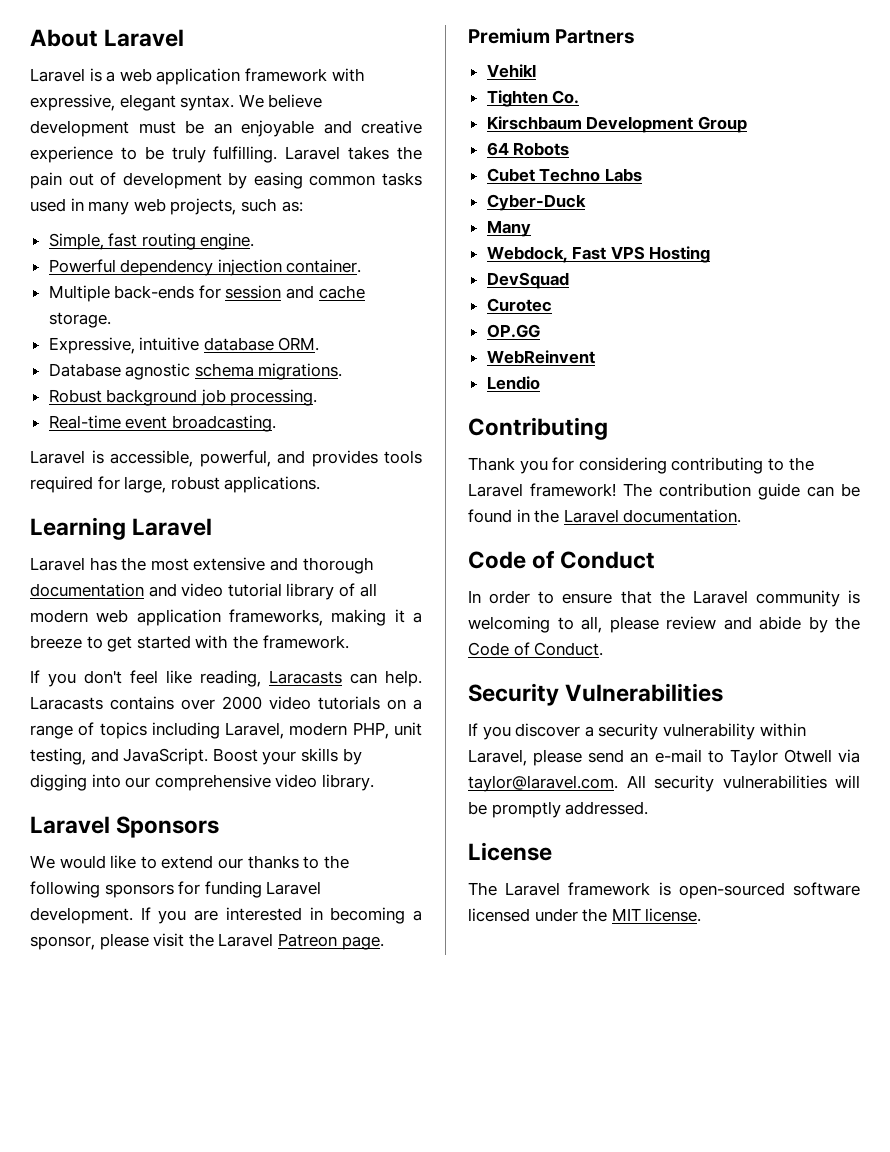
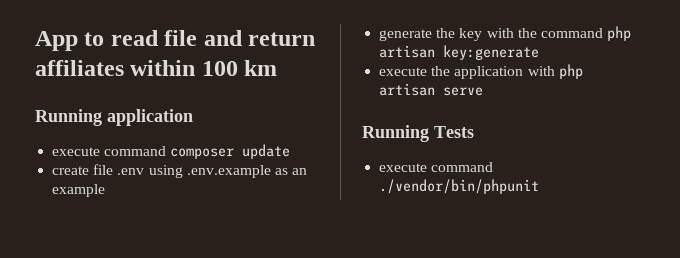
- About Laravel
- Laravel is a web application framework with expressive, elegant syntax. We believe development must be an enjoyable and creative experience to be truly fulfilling. Laravel takes the pain out of development by easing common tasks used in many web projects, such as:
- Simple, fast routing engine.
- Powerful dependency injection container.
- Multiple back-ends for session and cache storage.
- Expressive, intuitive database ORM.
- Database agnostic schema migrations.
- Robust background job processing.
- Real-time event broadcasting.
- Laravel is accessible, powerful, and provides tools required for large, robust applications.
- Learning Laravel
- Laravel has the most extensive and thorough documentation and video tutorial library of all modern web application frameworks, making it a breeze to get started with the framework.
- If you don't feel like reading, Laracasts can help. Laracasts contains over 2000 video tutorials on a range of topics including Laravel, modern PHP, unit testing, and JavaScript. Boost your skills by digging into our comprehensive video library.
- Laravel Sponsors
- We would like to extend our thanks to the following sponsors for funding Laravel development. If you are interested in becoming a sponsor, please visit the Laravel Patreon page.
- Premium Partners
- Vehikl
- Tighten Co.
- Kirschbaum Development Group
- 64 Robots
- Cubet Techno Labs
- Cyber-Duck
- Many
- Webdock, Fast VPS Hosting
- DevSquad
- Curotec
- OP.GG
- WebReinvent
- Lendio
- Contributing
- Thank you for considering contributing to the Laravel framework! The contribution guide can be found in the Laravel documentation.
- Code of Conduct
- In order to ensure that the Laravel community is welcoming to all, please review and abide by the Code of Conduct.
- Security Vulnerabilities
- If you discover a security vulnerability within Laravel, please send an e-mail to Taylor Otwell via taylor@laravel.com. All security vulnerabilities will be promptly addressed.
- License
- The Laravel framework is open-sourced software licensed under the MIT license.
+ App to read file and return affiliates within 100 km
+ Running application
+ execute command composer update
+ create file .env using .env.example as an example
+ generate the key with the command php artisan key:generate
+ execute the application with php artisan serve
+ Running Tests
+ execute command ./vendor/bin/phpunit

